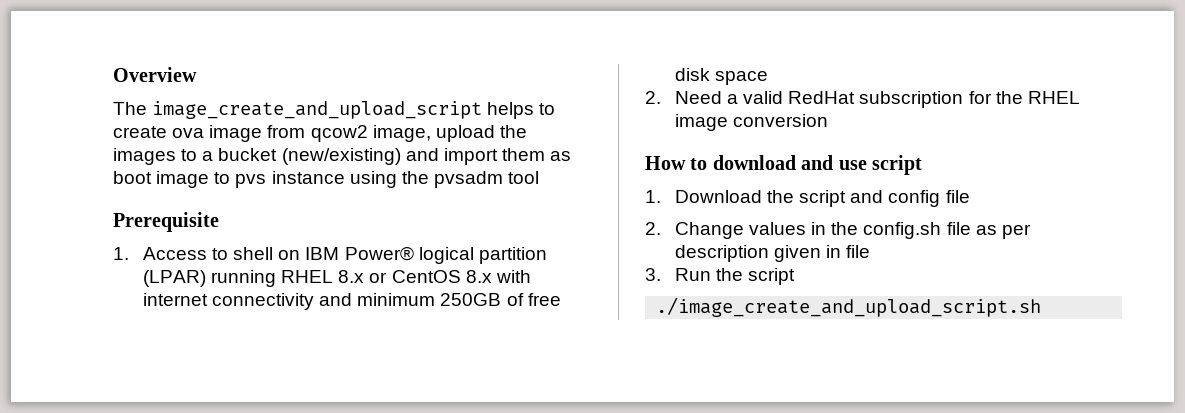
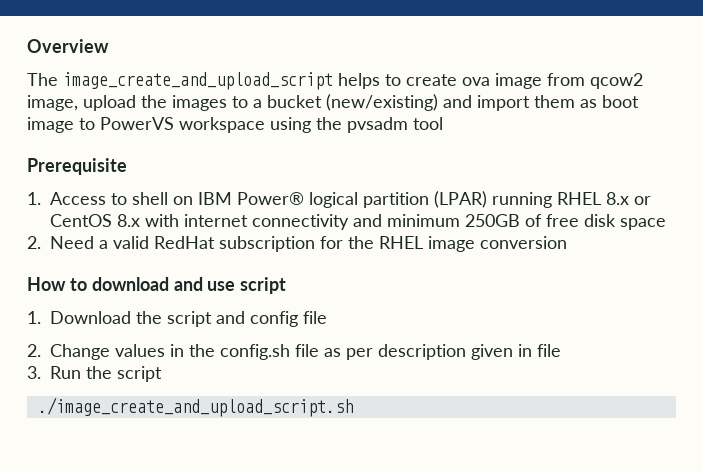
- The image_create_and_upload_script helps to create ova image from qcow2 image, upload the images to a bucket (new/existing) and import them as boot image to pvs instance using the pvsadm tool
+ The image_create_and_upload_script helps to create ova image from qcow2 image, upload the images to a bucket (new/existing) and import them as boot image to PowerVS workspace using the pvsadm tool

